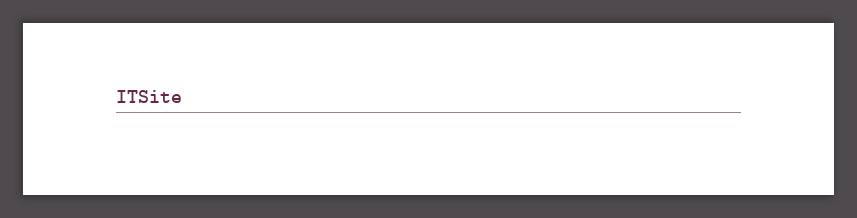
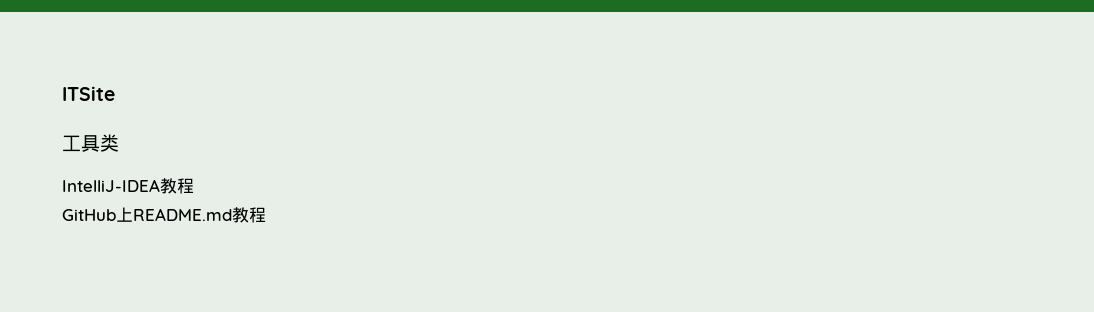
+ 工具类
+ IntelliJ-IDEA教程
+ GitHub上README.md教程

